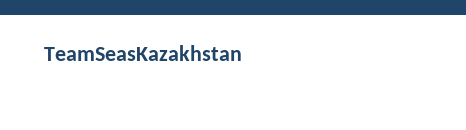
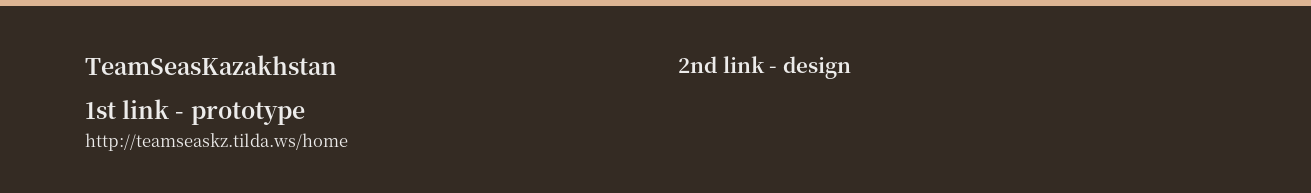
+ 1st link - prototype
+ http://teamseaskz.tilda.ws/home
+ 2nd link - design

